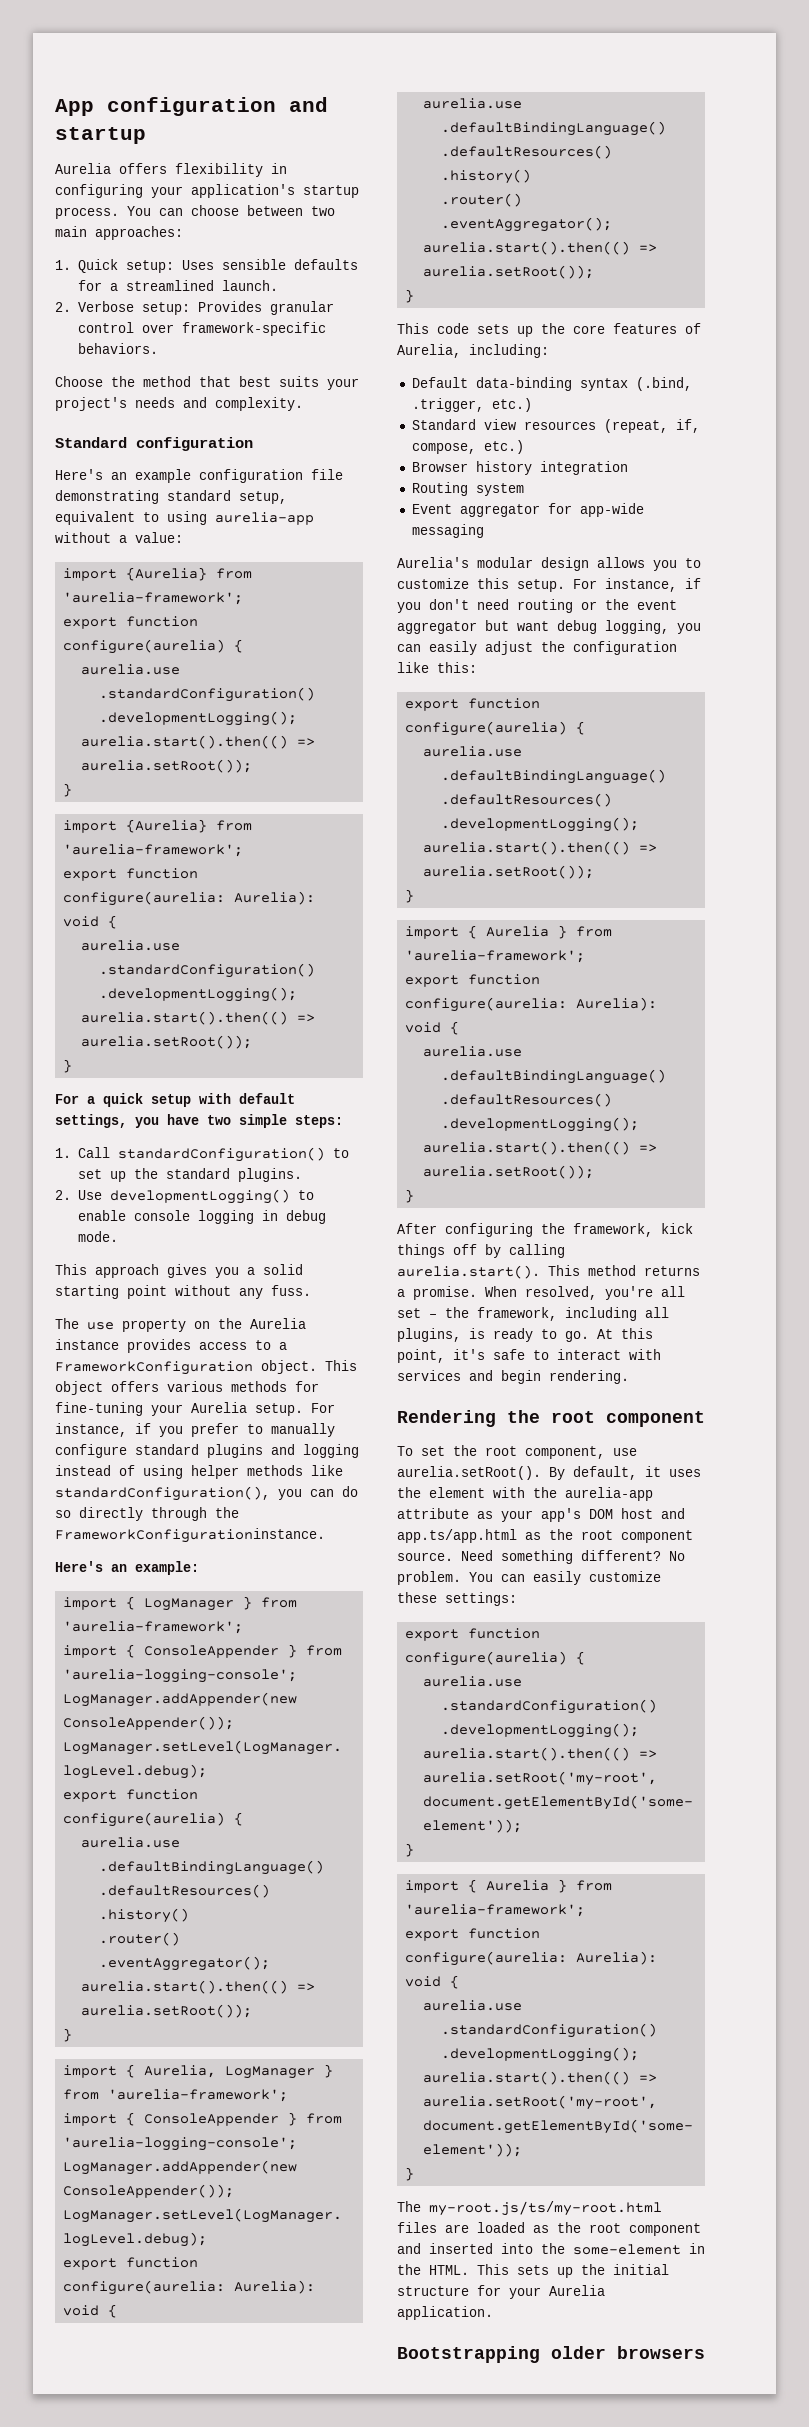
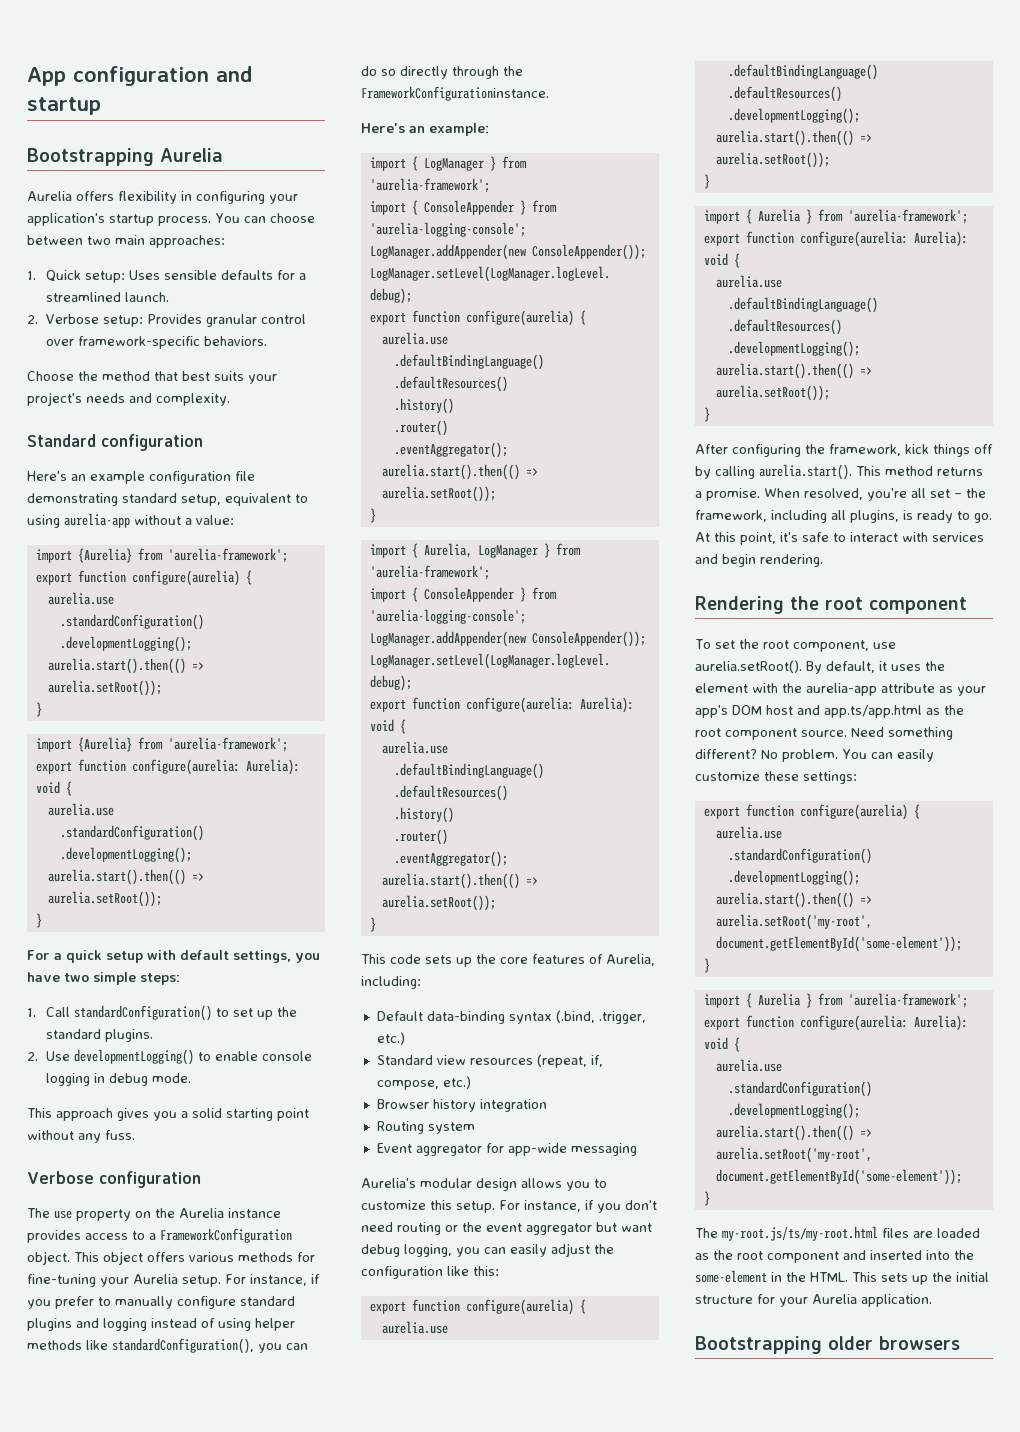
+ Bootstrapping Aurelia
+ Verbose configuration

